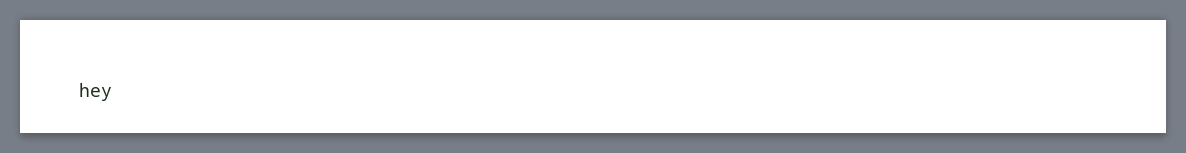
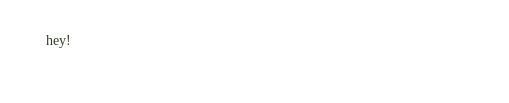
- hey
+ hey!

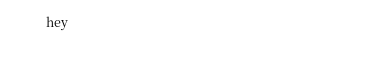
- hey!
+ hey

